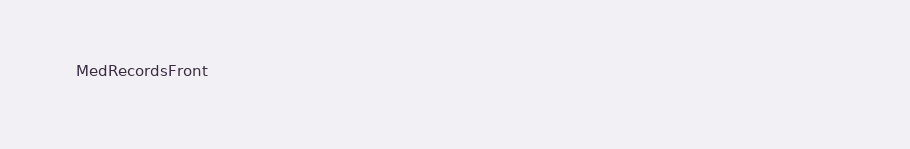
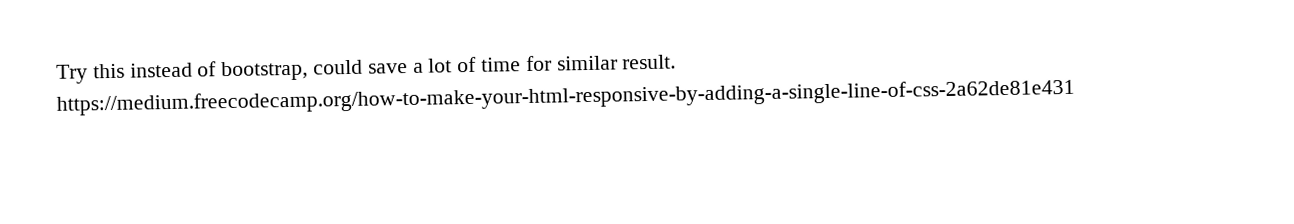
- MedRecordsFront
+ Try this instead of bootstrap, could save a lot of time for similar result. https://medium.freecodecamp.org/how-to-make-your-html-responsive-by-adding-a-single-line-of-css-2a62de81e431

